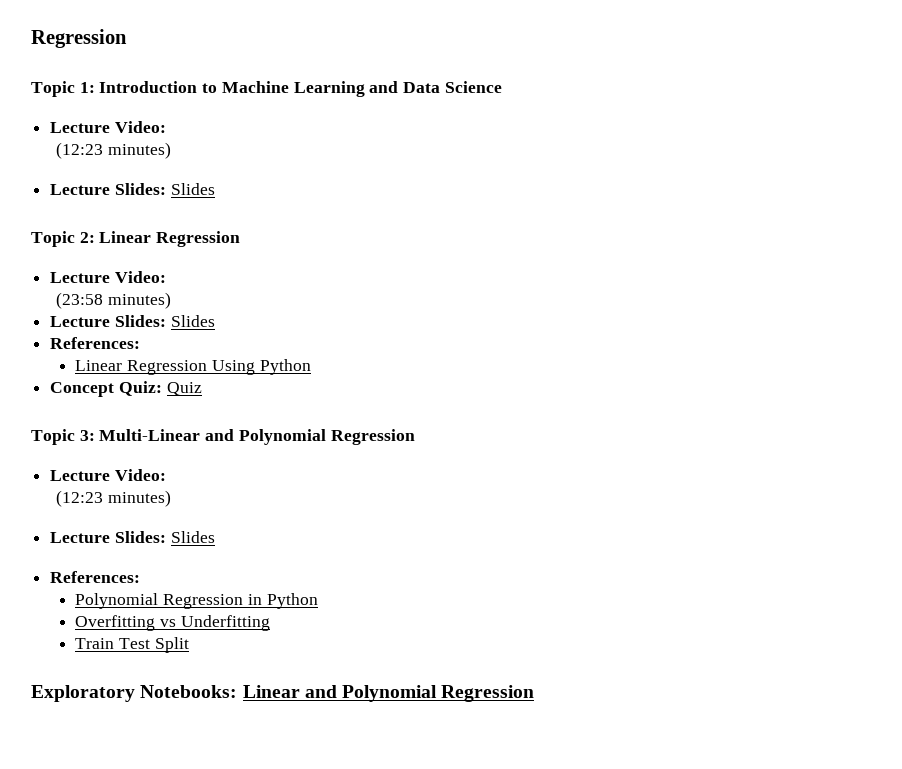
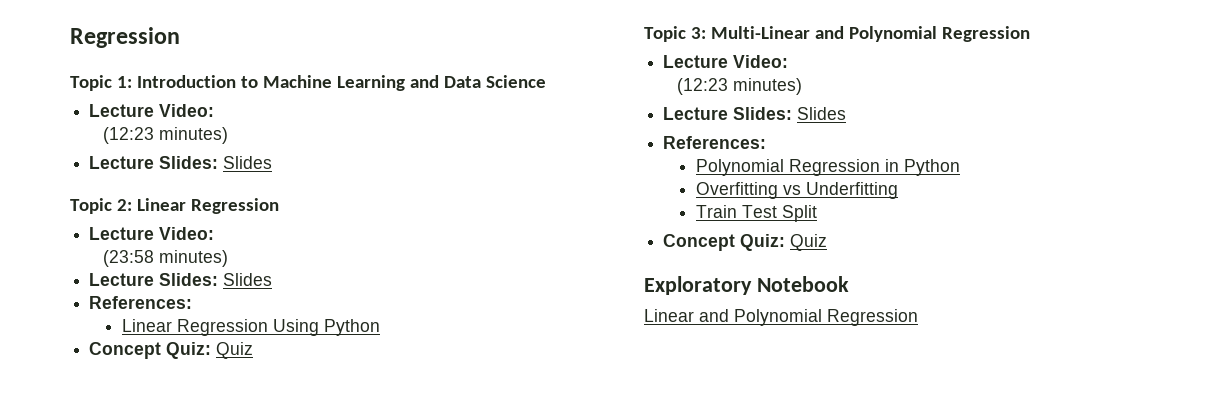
  Train Test Split
+ Concept Quiz: Quiz
- Exploratory Notebooks: Linear and Polynomial Regression
+ Exploratory Notebook
+ Linear and Polynomial Regression

